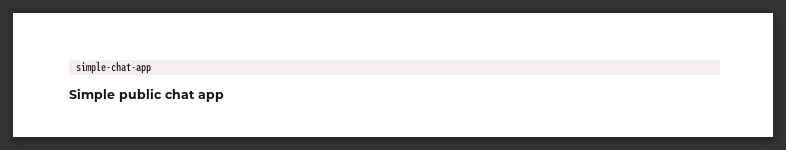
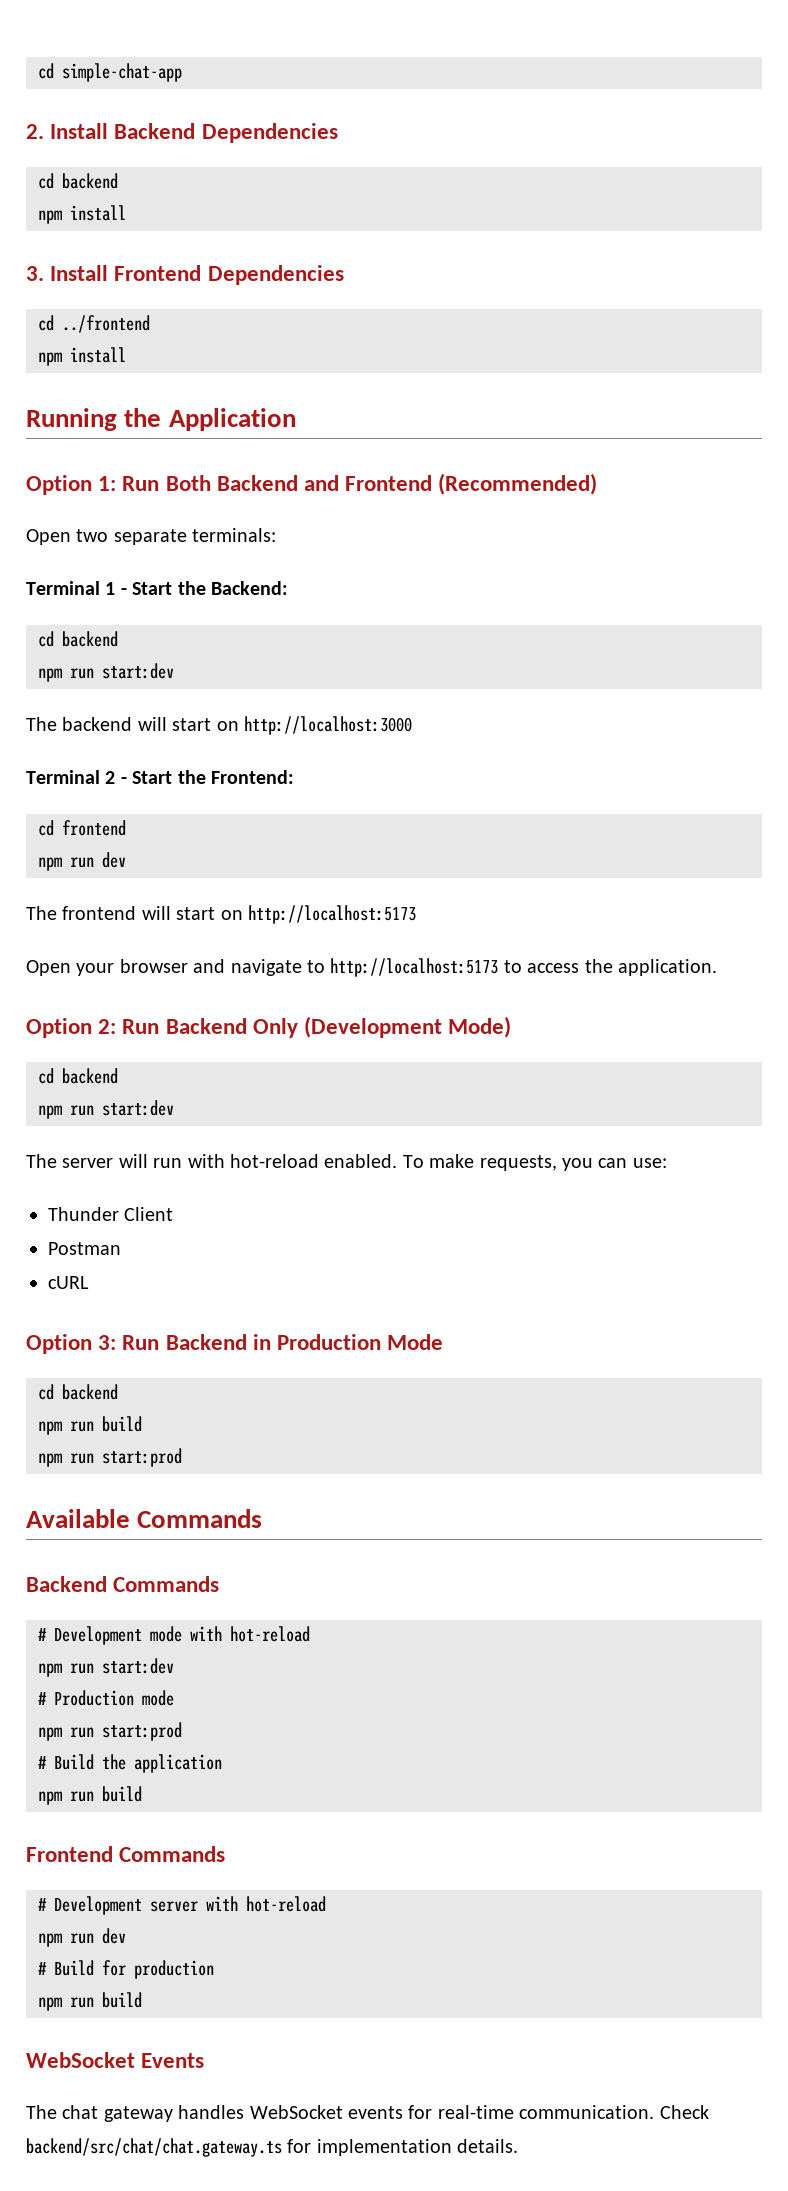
- simple-chat-app
+ cd simple-chat-app
- Simple public chat app
+ 2. Install Backend Dependencies
+ cd backend
+ npm install
+ 3. Install Frontend Dependencies
+ cd ../frontend
+ npm install
+ Running the Application
+ Option 1: Run Both Backend and Frontend (Recommended)
+ Open two separate terminals:
+ Terminal 1 - Start the Backend:
+ cd backend
+ npm run start:dev
+ The backend will start on http://localhost:3000
+ Terminal 2 - Start the Frontend:
+ cd frontend
+ npm run dev
+ The frontend will start on http://localhost:5173
+ Open your browser and navigate to http://localhost:5173 to access the application.
+ Option 2: Run Backend Only (Development Mode)
+ cd backend
+ npm run start:dev
+ The server will run with hot-reload enabled. To make requests, you can use:
+ Thunder Client
+ Postman
+ cURL
+ Option 3: Run Backend in Production Mode
+ cd backend
+ npm run build
+ npm run start:prod
+ Available Commands
+ Backend Commands
+ # Development mode with hot-reload
+ npm run start:dev
+ # Production mode
+ npm run start:prod
+ # Build the application
+ npm run build
+ Frontend Commands
+ # Development server with hot-reload
+ npm run dev
+ # Build for production
+ npm run build
+ WebSocket Events
+ The chat gateway handles WebSocket events for real-time communication. Check backend/src/chat/chat.gateway.ts for implementation details.

